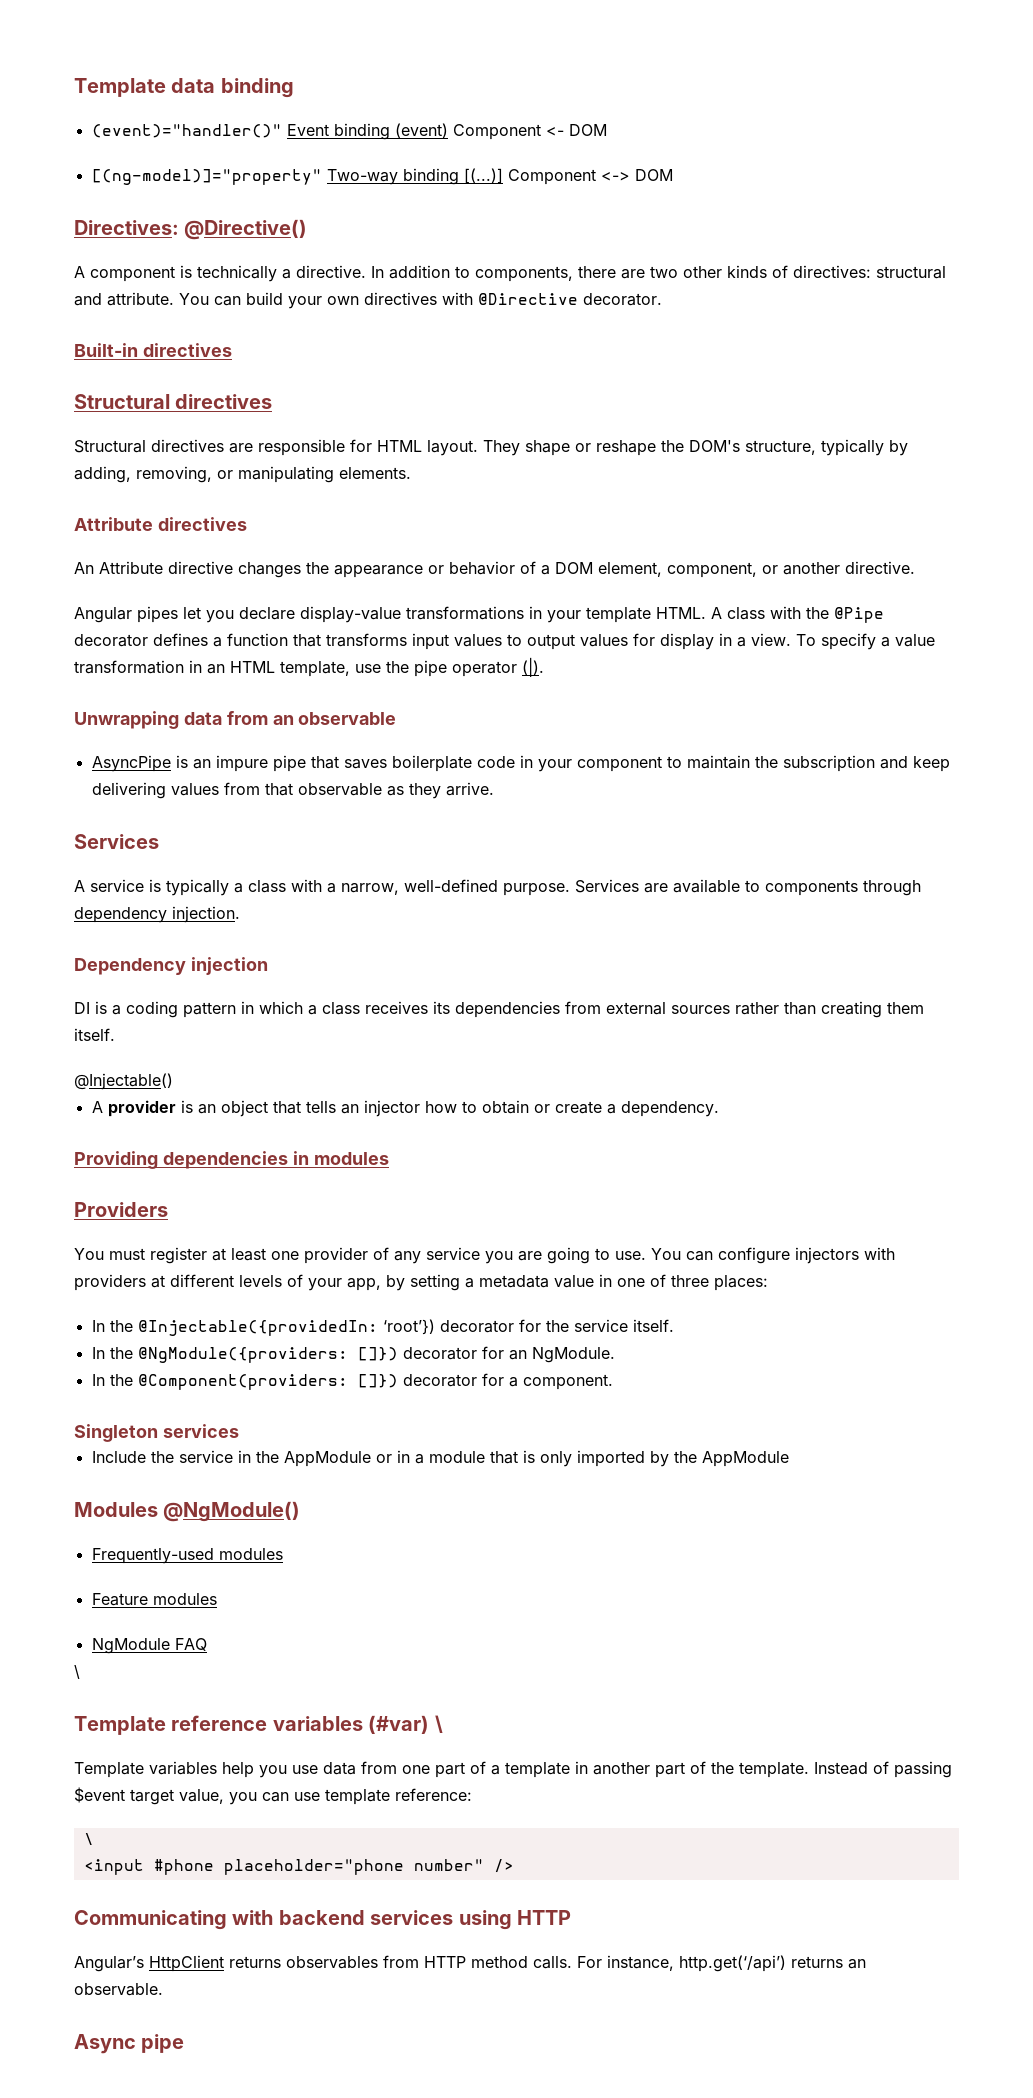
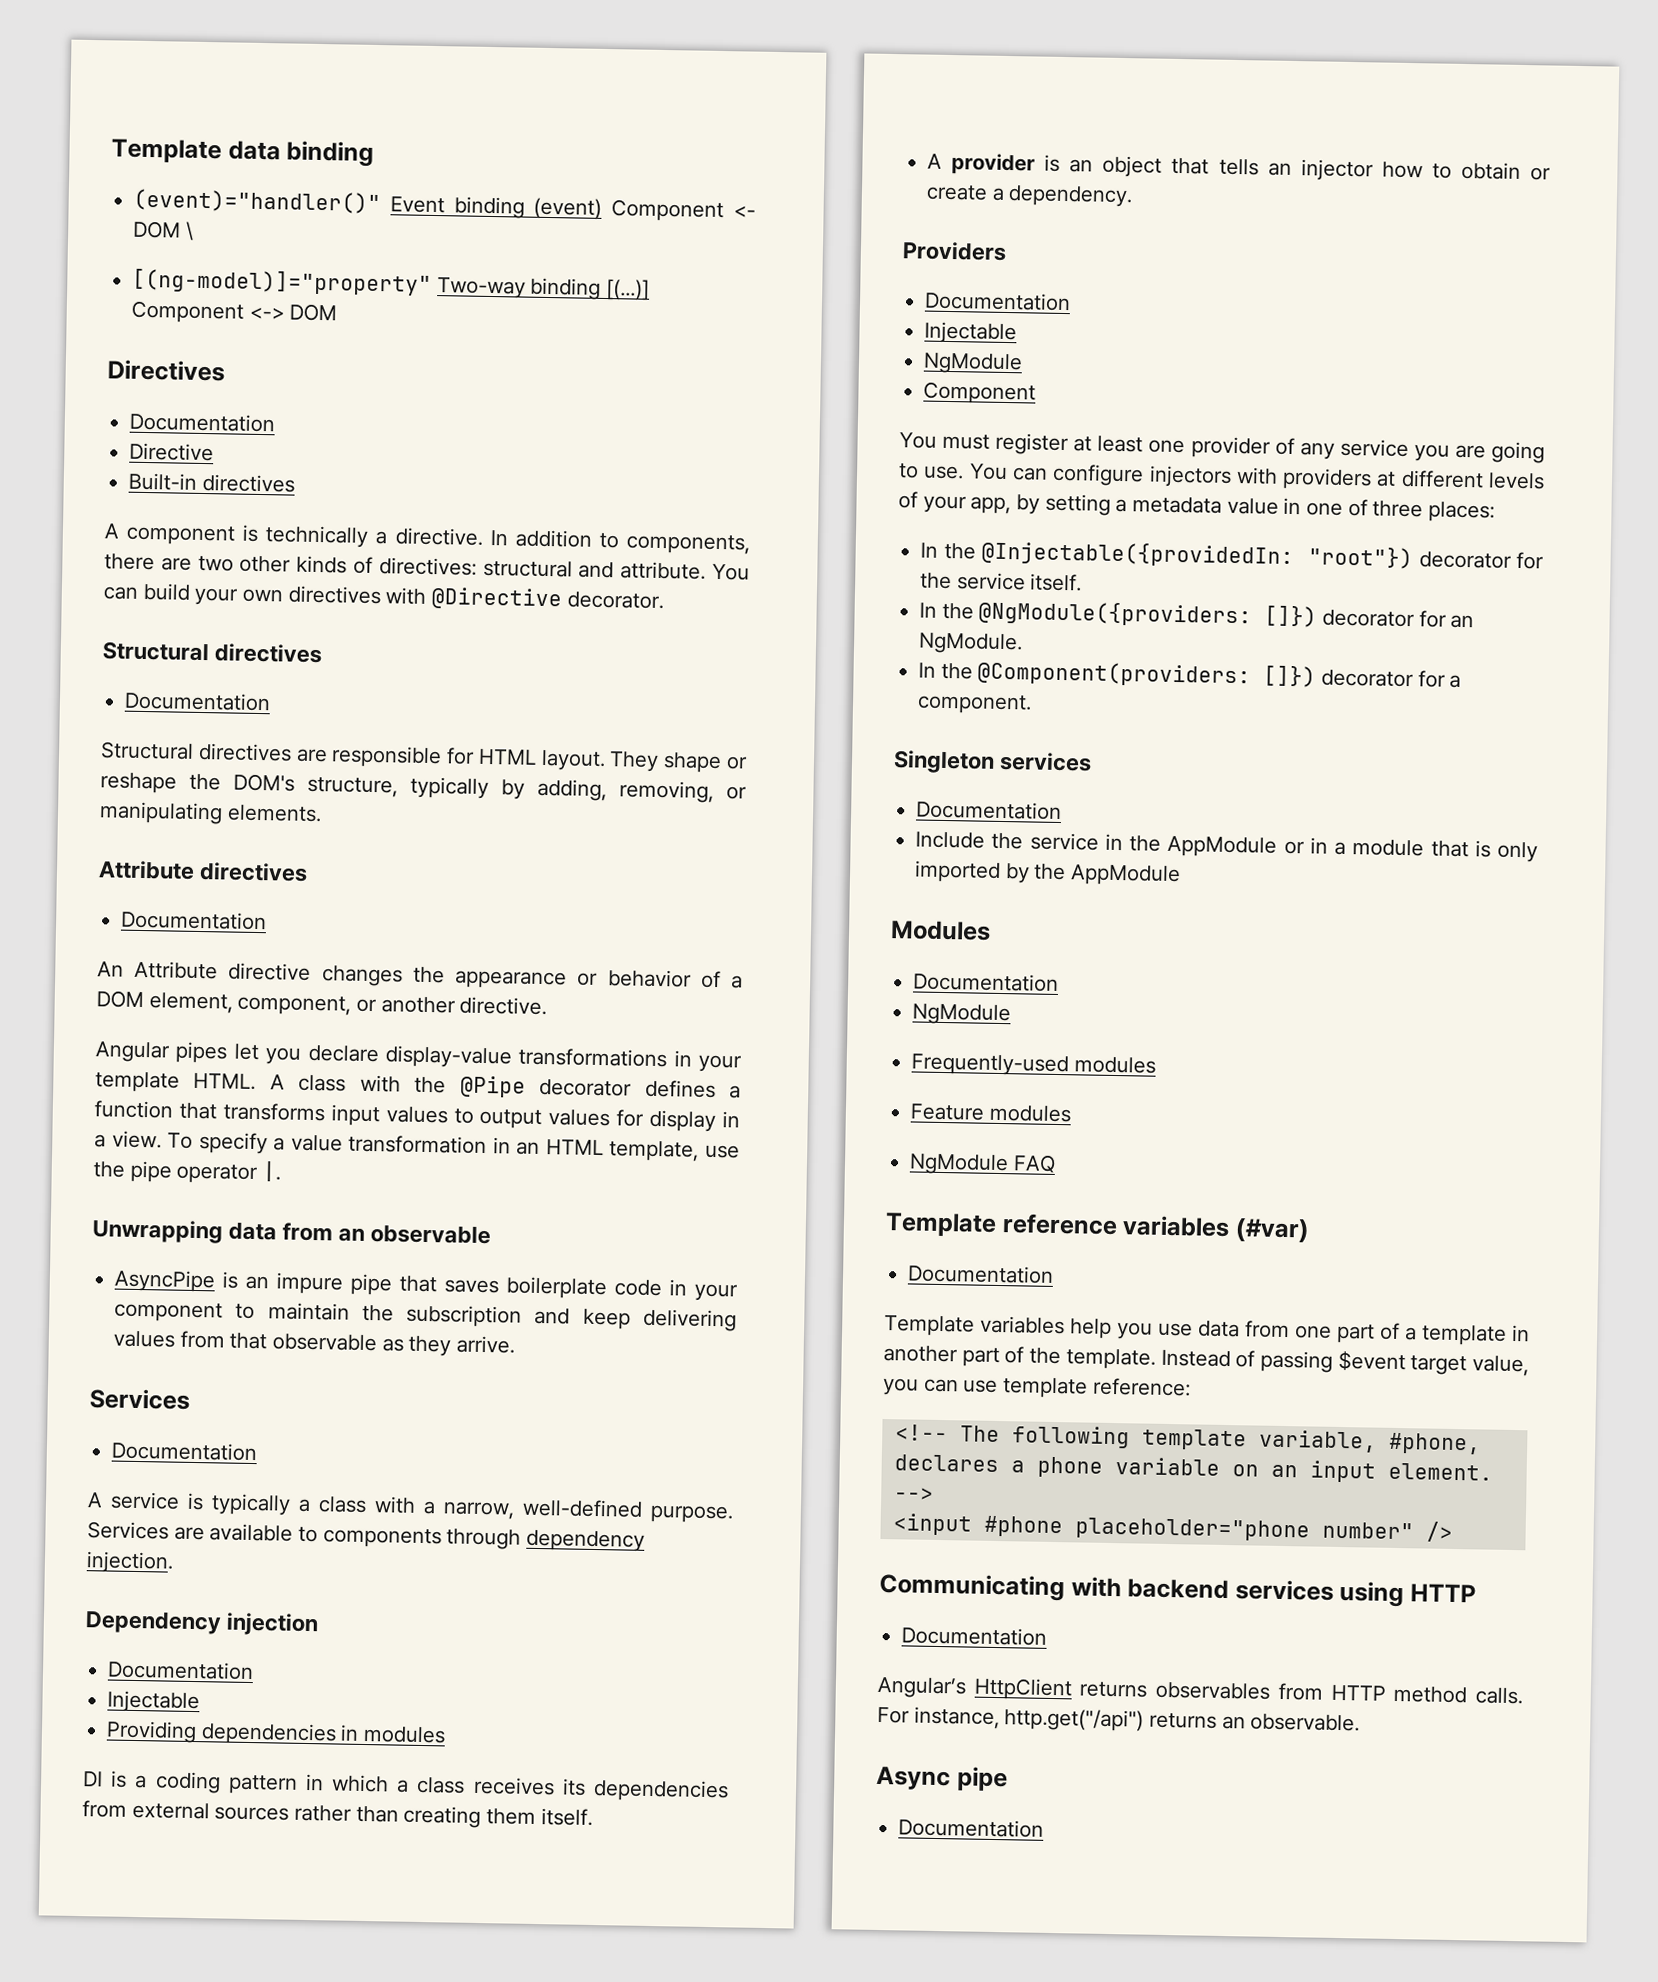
- (event)="handler()" Event binding (event) Component <- DOM
+ (event)="handler()" Event binding (event) Component <- DOM \
- Directives: @Directive()
+ Directives
+ Documentation
+ Directive
+ Built-in directives
  You can build your own directives with @Directive decorator.
- Built-in directives
  Structural directives
+ Documentation
  Attribute directives
+ Documentation
- To specify a value transformation in an HTML template, use the pipe operator (|).
+ To specify a value transformation in an HTML template, use the pipe operator |.
  AsyncPipe is an impure pipe that saves boilerplate code in your component to maintain the subscription and keep delivering values from that observable as they arrive.
  Services
+ Documentation
  Dependency injection
+ Documentation
+ Injectable
+ Providing dependencies in modules
- @Injectable()
- Providing dependencies in modules
  Providers
+ Documentation
+ Injectable
+ NgModule
+ Component
- In the @Injectable({providedIn: ‘root’}) decorator for the service itself.
+ In the @Injectable({providedIn: "root"}) decorator for the service itself.
  Singleton services
+ Documentation
- Modules @NgModule()
+ Modules
+ Documentation
+ NgModule
  NgModule FAQ
- \
- Template reference variables (#var) \
+ Template reference variables (#var)
+ Documentation
  Instead of passing $event target value, you can use template reference:
- \
+ <!-- The following template variable, #phone, declares a phone variable on an input element. -->
  Communicating with backend services using HTTP
+ Documentation
- For instance, http.get(‘/api’) returns an observable.
+ For instance, http.get("/api") returns an observable.
  Async pipe
+ Documentation

